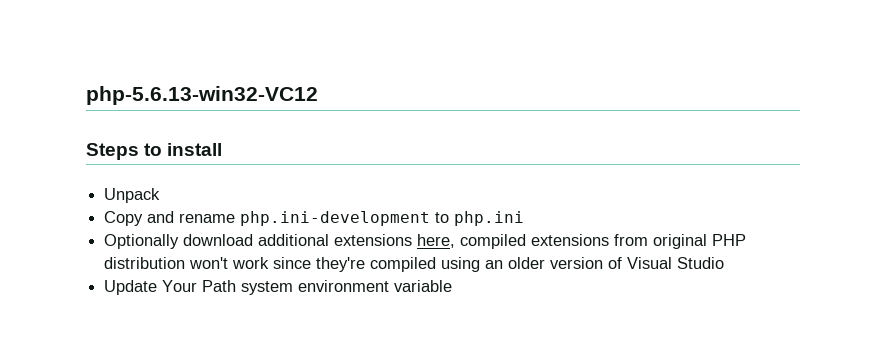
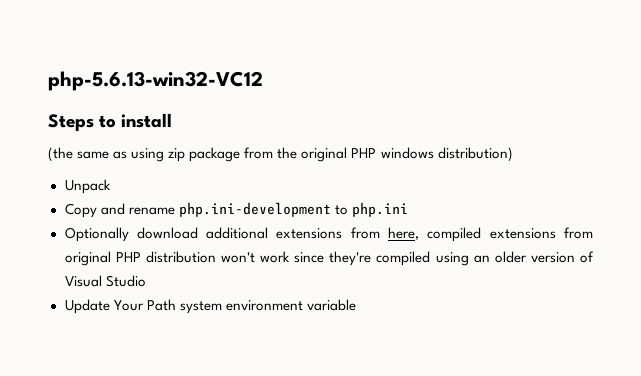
+ (the same as using zip package from the original PHP windows distribution)
- Optionally download additional extensions here, compiled extensions from original PHP distribution won't work since they're compiled using an older version of Visual Studio
+ Optionally download additional extensions from here, compiled extensions from original PHP distribution won't work since they're compiled using an older version of Visual Studio

